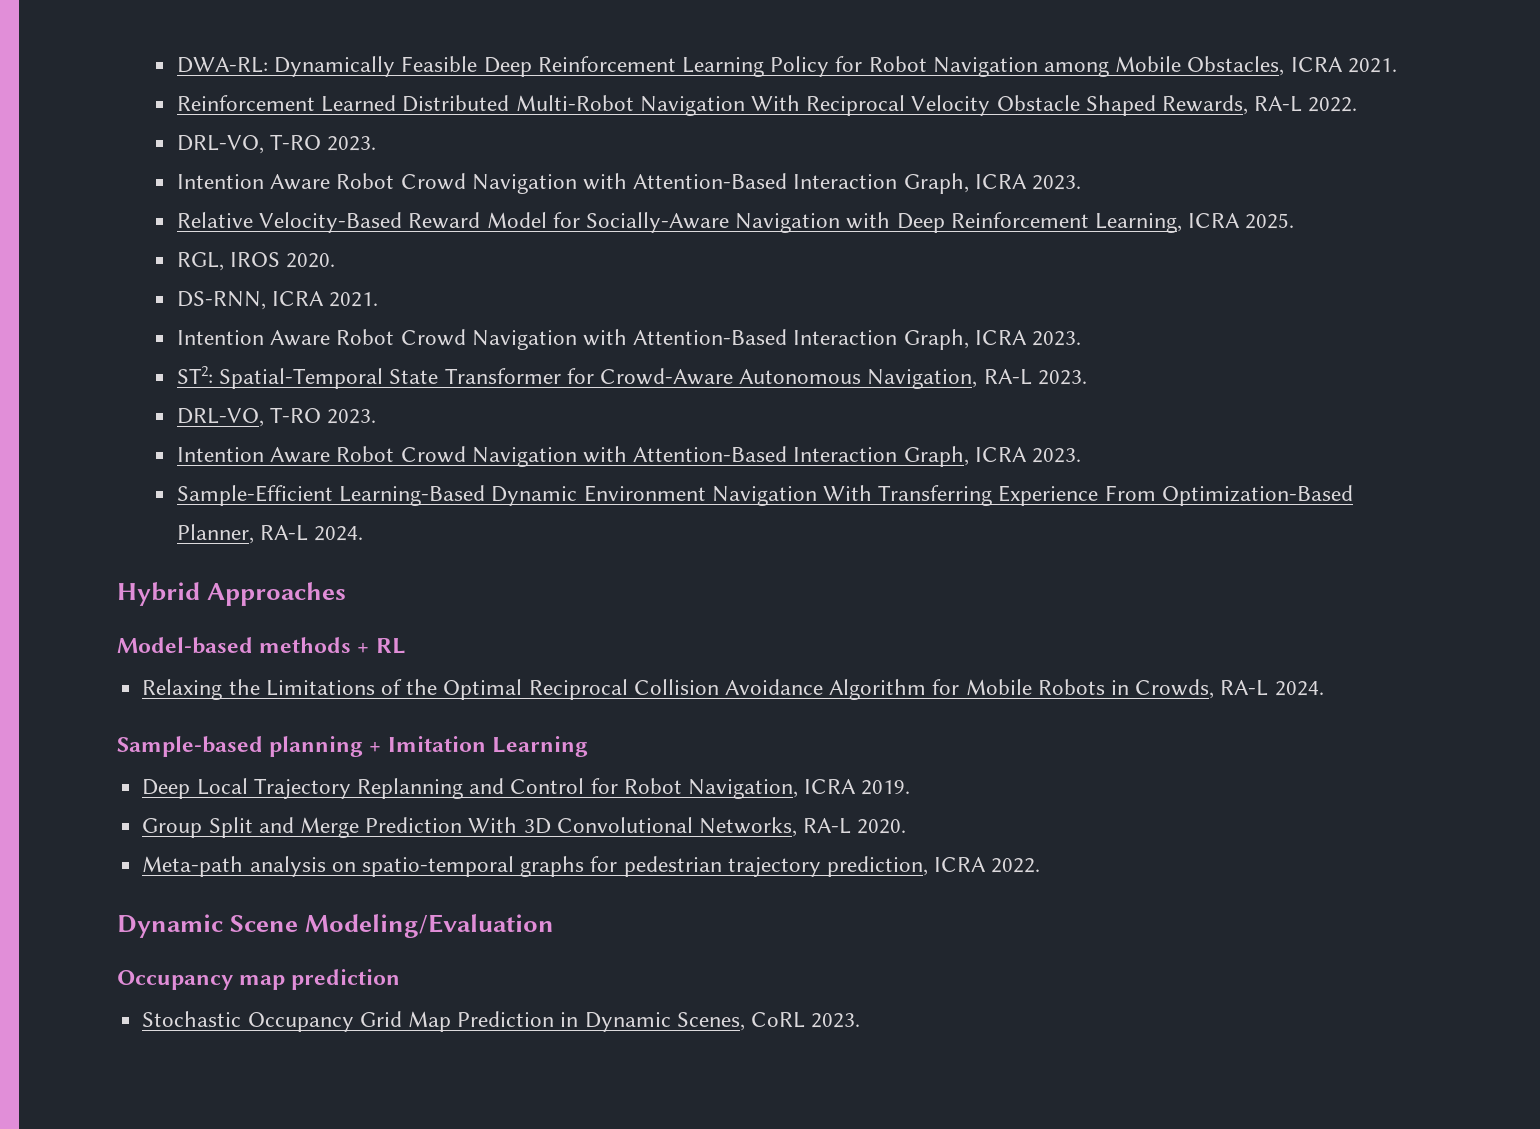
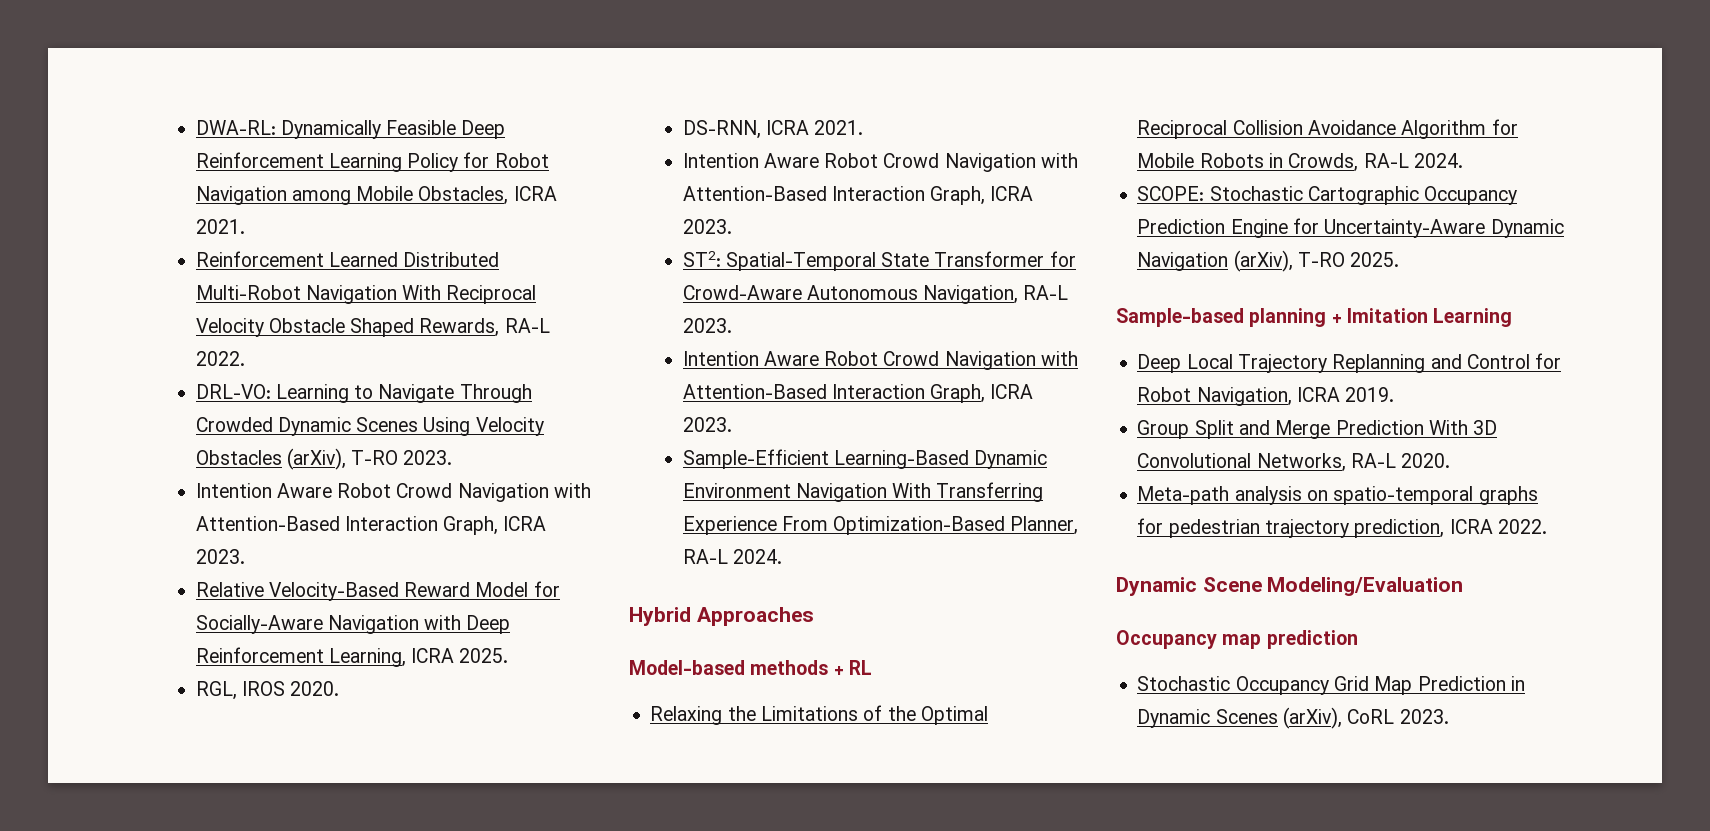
  Reinforcement Learned Distributed Multi-Robot Navigation With Reciprocal Velocity Obstacle Shaped Rewards, RA-L 2022.
- DRL-VO, T-RO 2023.
+ DRL-VO: Learning to Navigate Through Crowded Dynamic Scenes Using Velocity Obstacles (arXiv), T-RO 2023.
  ST2: Spatial-Temporal State Transformer for Crowd-Aware Autonomous Navigation, RA-L 2023.
- DRL-VO, T-RO 2023.
+ SCOPE: Stochastic Cartographic Occupancy Prediction Engine for Uncertainty-Aware Dynamic Navigation (arXiv), T-RO 2025.
- Stochastic Occupancy Grid Map Prediction in Dynamic Scenes, CoRL 2023.
+ Stochastic Occupancy Grid Map Prediction in Dynamic Scenes (arXiv), CoRL 2023.

